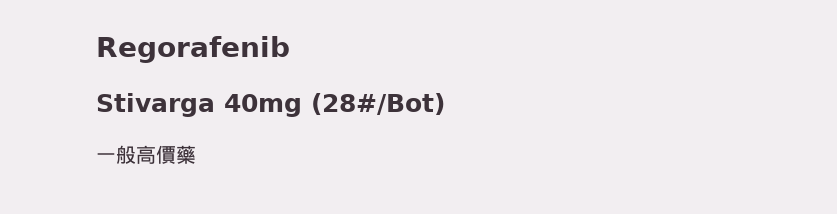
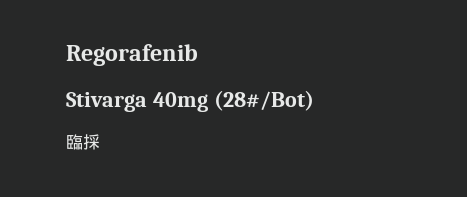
- 一般高價藥
+ 臨採

